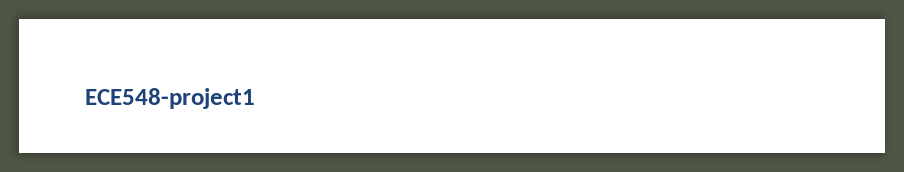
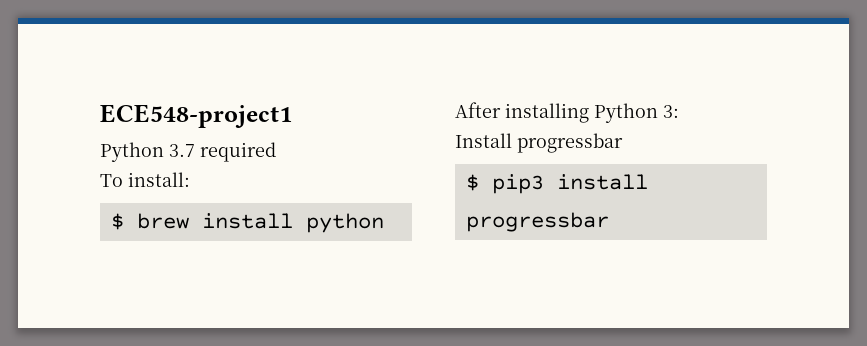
+ Python 3.7 required
+ To install:
+ $ brew install python
+ After installing Python 3:
+ Install progressbar
+ $ pip3 install progressbar

